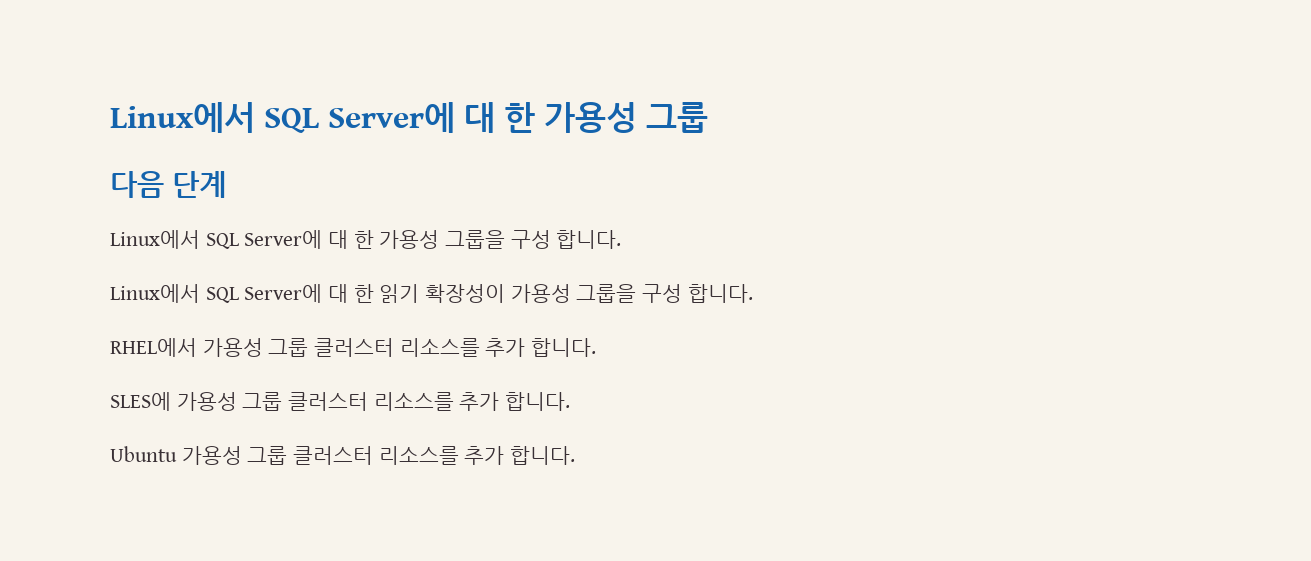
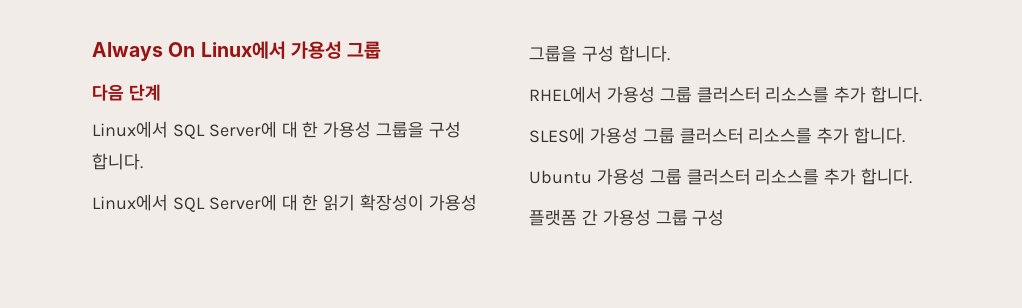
- Linux에서 SQL Server에 대 한 가용성 그룹
+ Always On Linux에서 가용성 그룹
+ 플랫폼 간 가용성 그룹 구성

